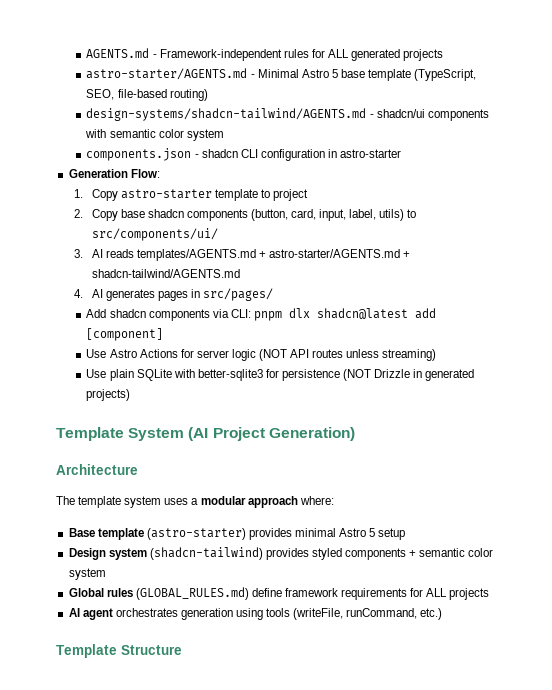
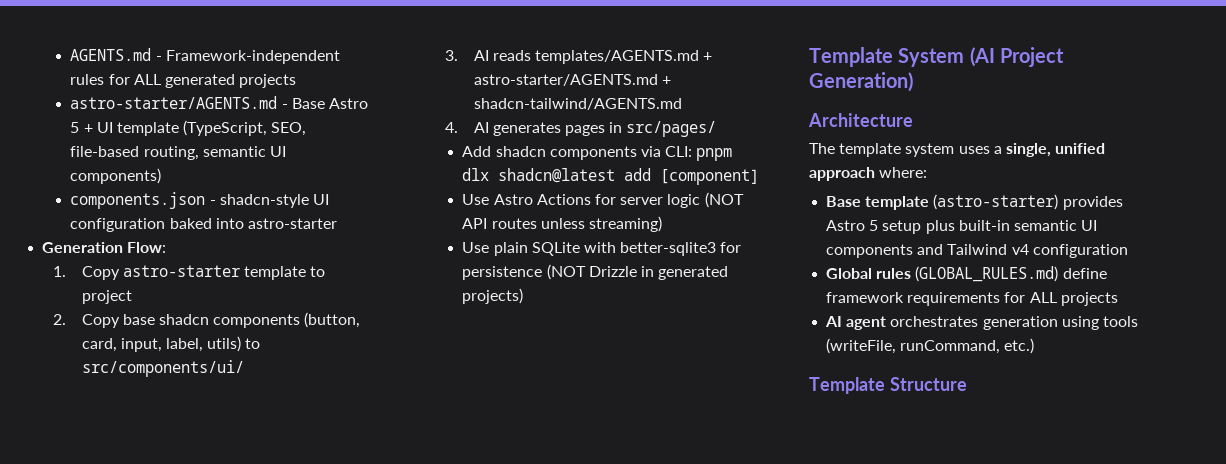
- astro-starter/AGENTS.md - Minimal Astro 5 base template (TypeScript, SEO, file-based routing)
- design-systems/shadcn-tailwind/AGENTS.md - shadcn/ui components with semantic color system
- components.json - shadcn CLI configuration in astro-starter
+ astro-starter/AGENTS.md - Base Astro 5 + UI template (TypeScript, SEO, file-based routing, semantic UI components)
+ components.json - shadcn-style UI configuration baked into astro-starter
- The template system uses a modular approach where:
+ The template system uses a single, unified approach where:
- Base template (astro-starter) provides minimal Astro 5 setup
- Design system (shadcn-tailwind) provides styled components + semantic color system
+ Base template (astro-starter) provides Astro 5 setup plus built-in semantic UI components and Tailwind v4 configuration

